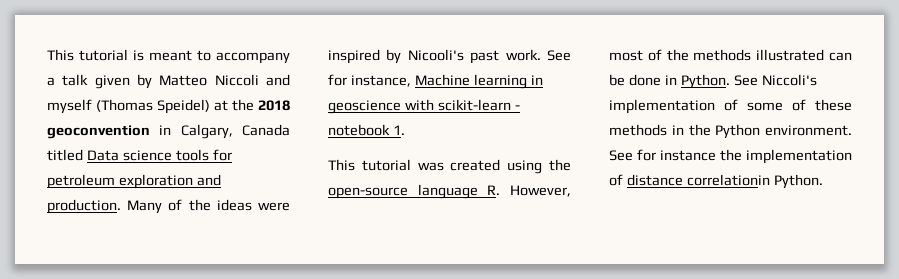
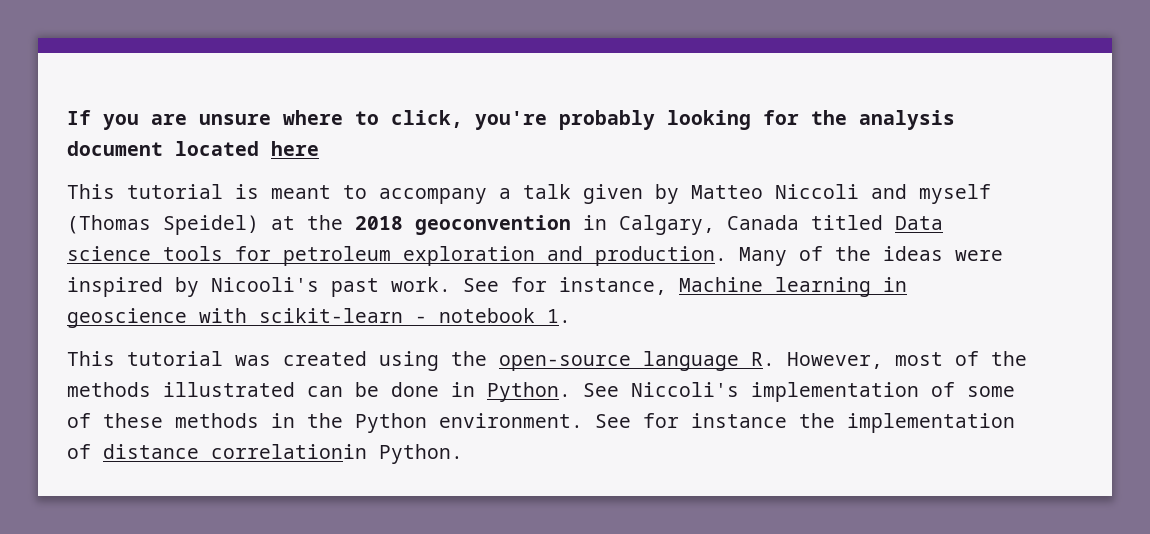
+ If you are unsure where to click, you're probably looking for the analysis document located here

